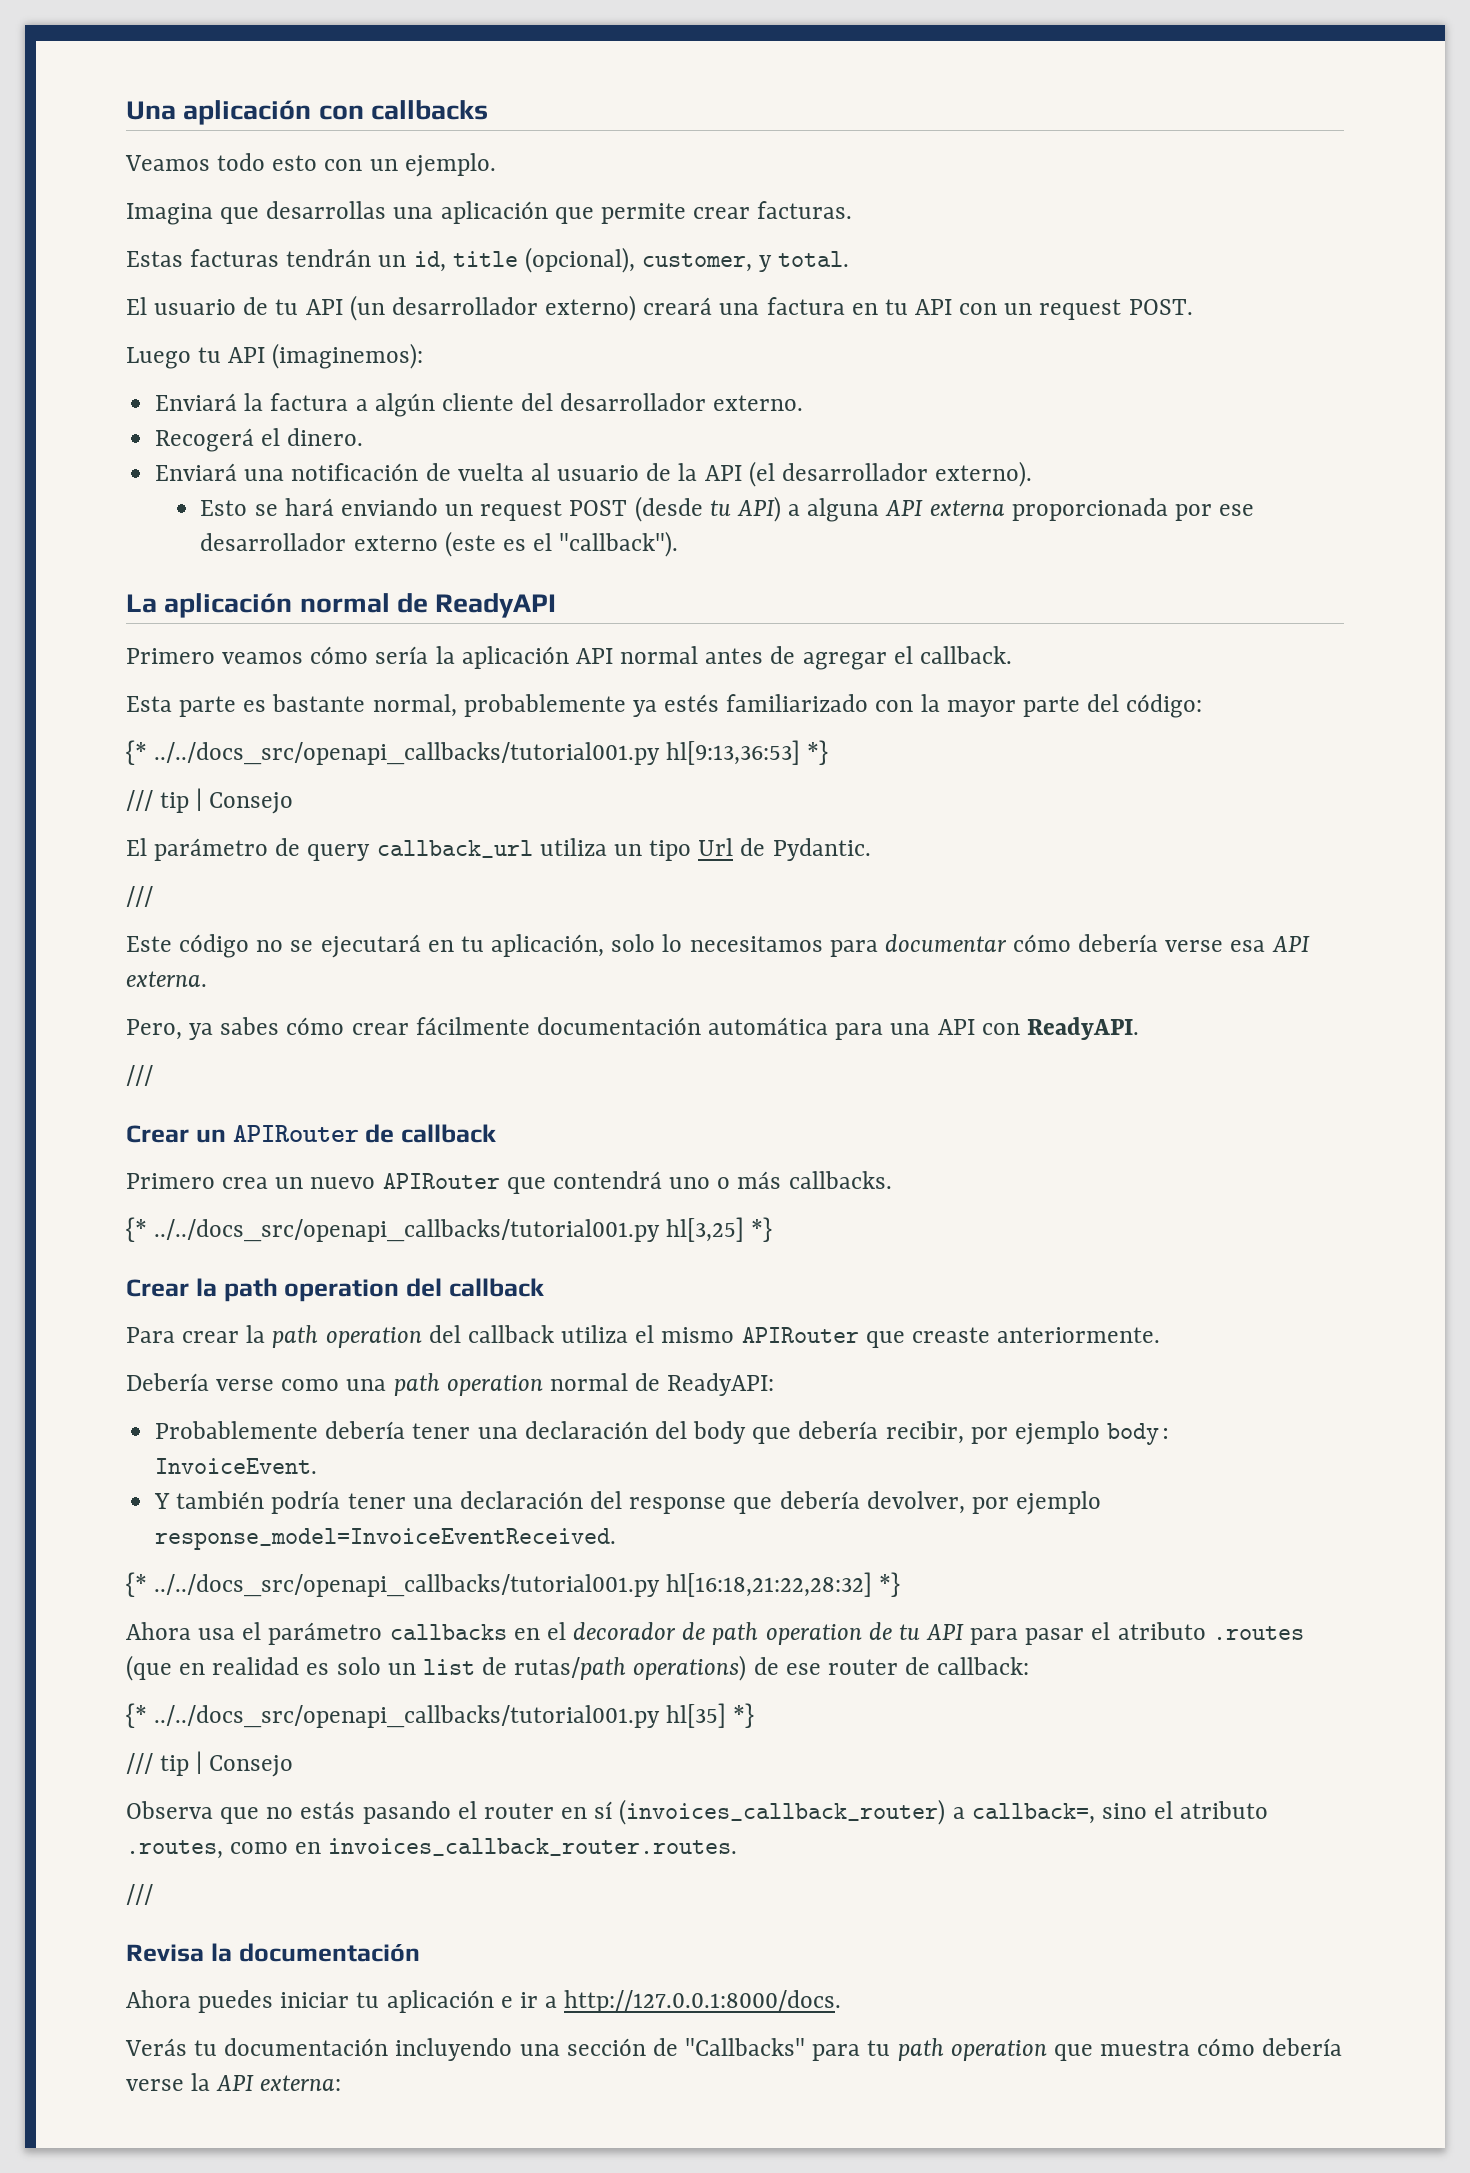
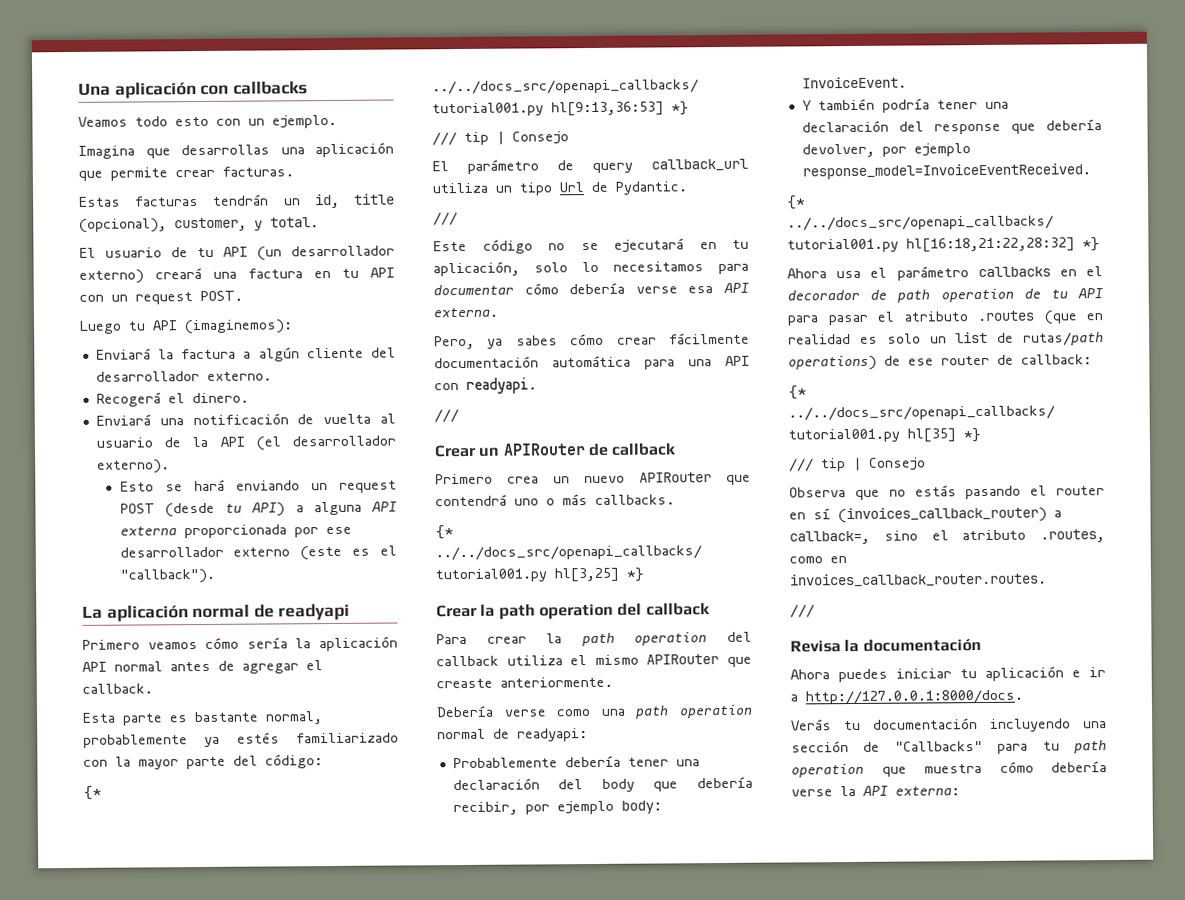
- La aplicación normal de ReadyAPI
+ La aplicación normal de readyapi
- Pero, ya sabes cómo crear fácilmente documentación automática para una API con ReadyAPI.
+ Pero, ya sabes cómo crear fácilmente documentación automática para una API con readyapi.
- Debería verse como una path operation normal de ReadyAPI:
+ Debería verse como una path operation normal de readyapi:

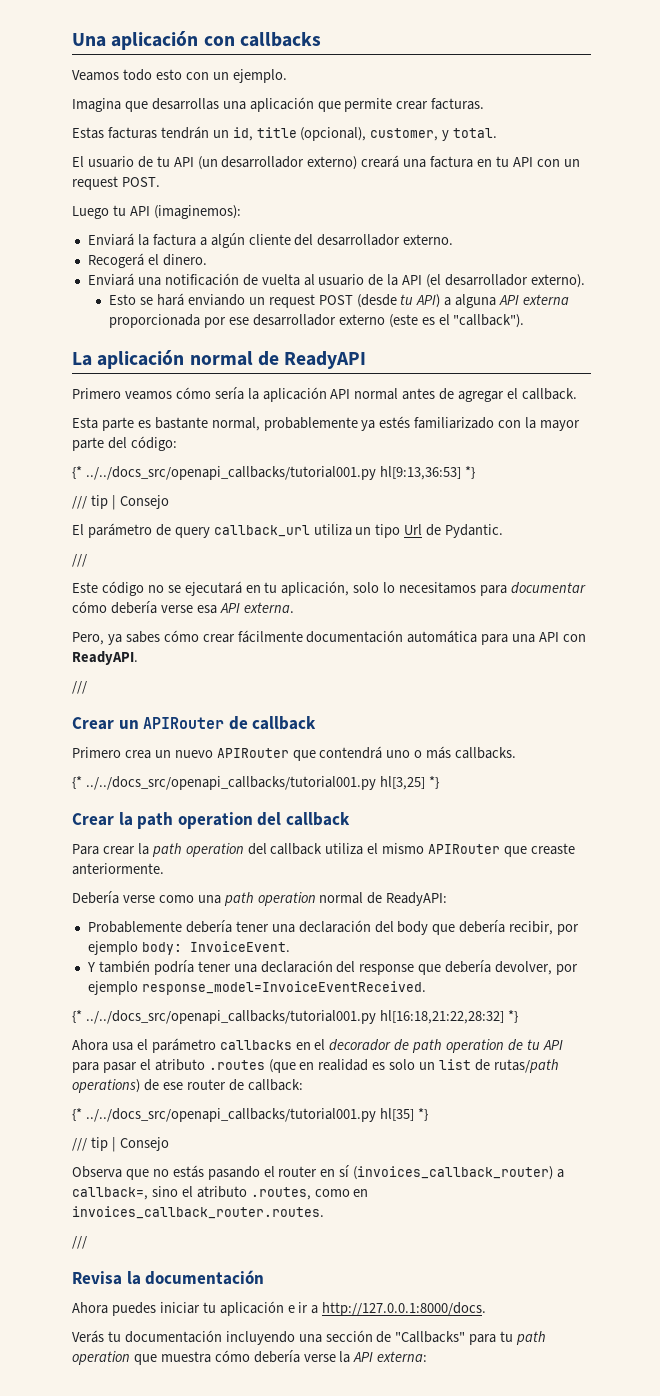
- La aplicación normal de readyapi
+ La aplicación normal de ReadyAPI
- Pero, ya sabes cómo crear fácilmente documentación automática para una API con readyapi.
+ Pero, ya sabes cómo crear fácilmente documentación automática para una API con ReadyAPI.
- Debería verse como una path operation normal de readyapi:
+ Debería verse como una path operation normal de ReadyAPI:

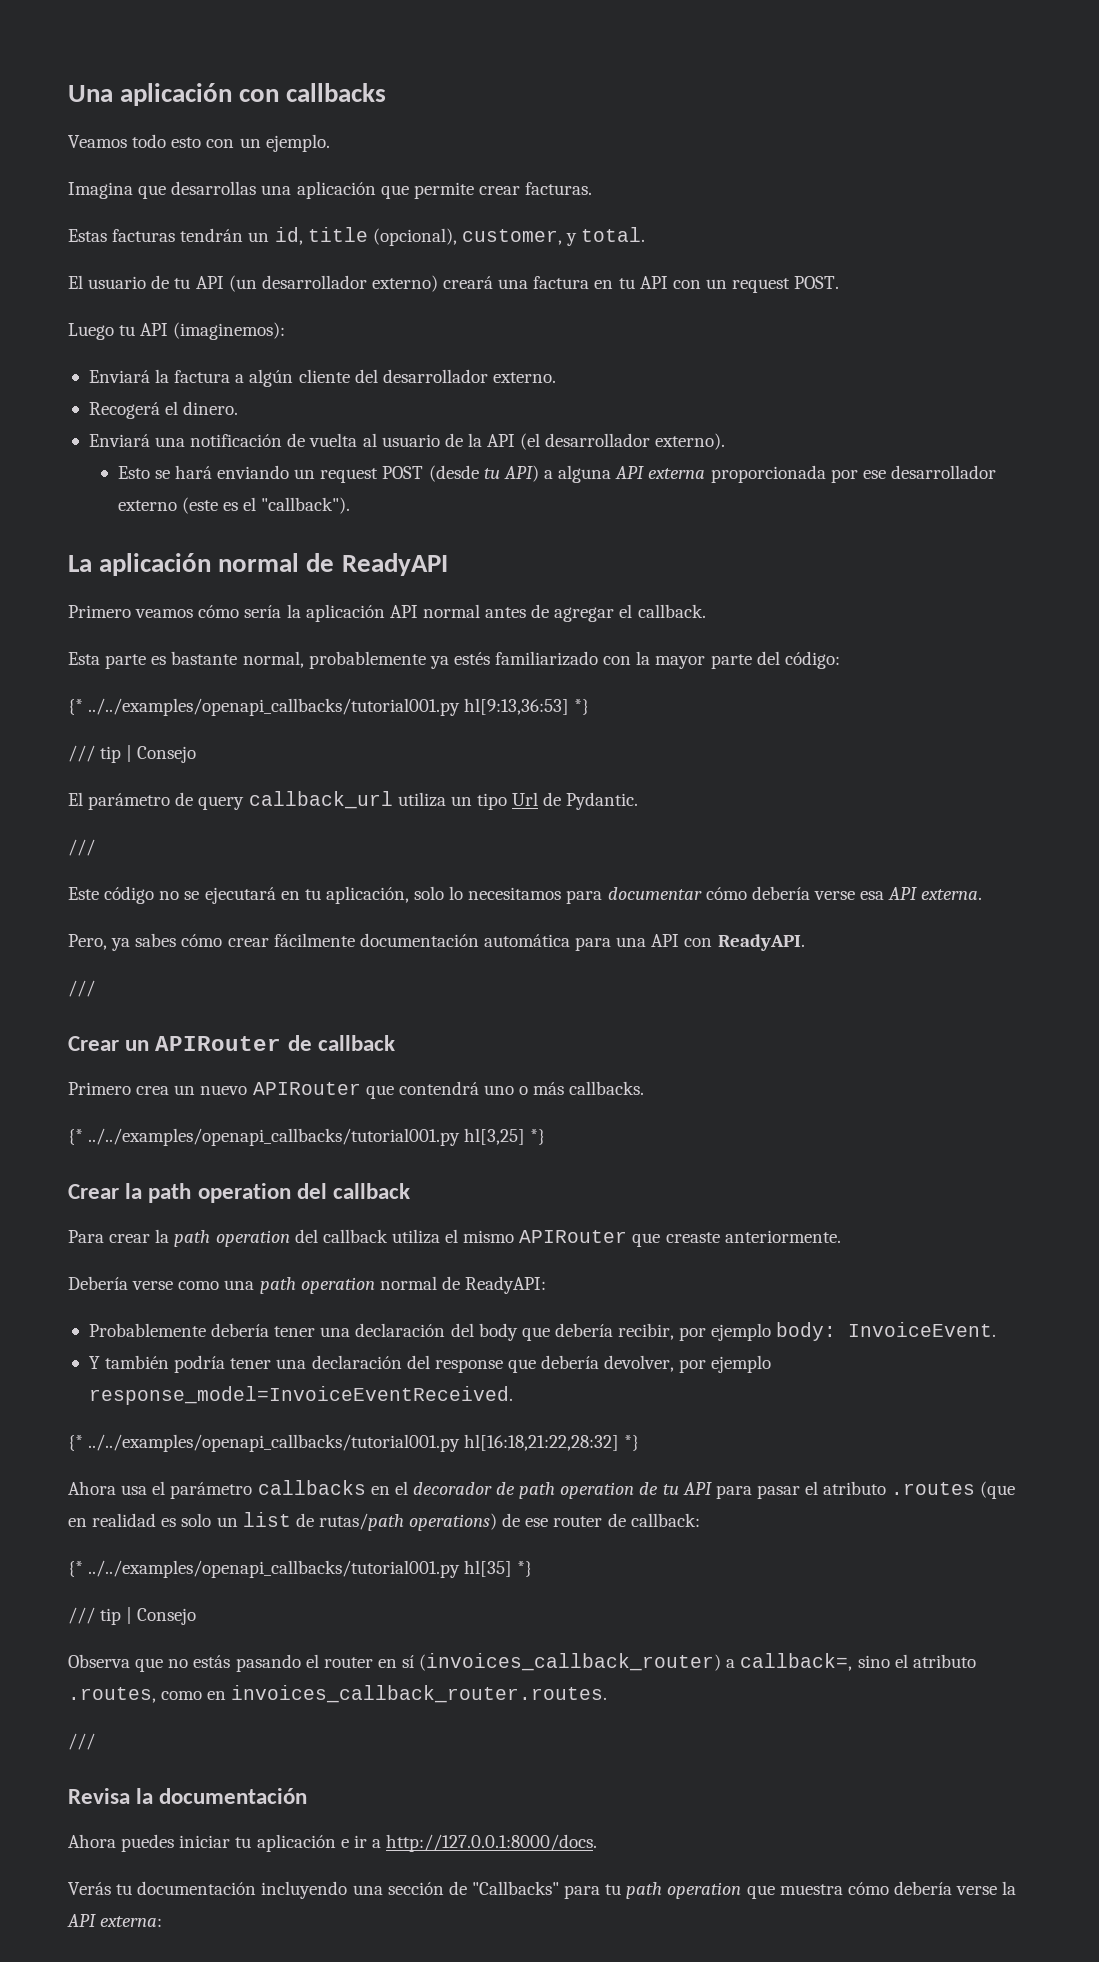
- {* ../../docs_src/openapi_callbacks/tutorial001.py hl[9:13,36:53] *}
+ {* ../../examples/openapi_callbacks/tutorial001.py hl[9:13,36:53] *}
- {* ../../docs_src/openapi_callbacks/tutorial001.py hl[3,25] *}
+ {* ../../examples/openapi_callbacks/tutorial001.py hl[3,25] *}
- {* ../../docs_src/openapi_callbacks/tutorial001.py hl[16:18,21:22,28:32] *}
+ {* ../../examples/openapi_callbacks/tutorial001.py hl[16:18,21:22,28:32] *}
- {* ../../docs_src/openapi_callbacks/tutorial001.py hl[35] *}
+ {* ../../examples/openapi_callbacks/tutorial001.py hl[35] *}

